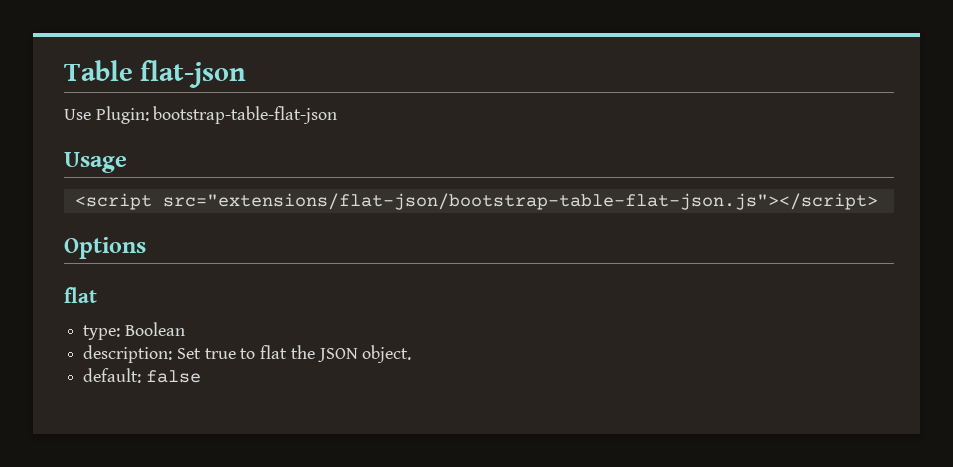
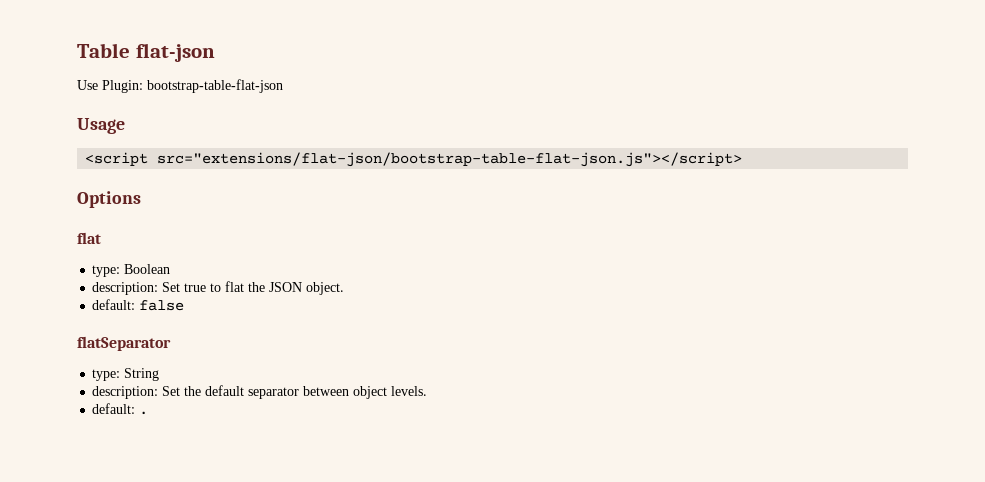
+ flatSeparator
+ type: String
+ description: Set the default separator between object levels.
+ default: .

